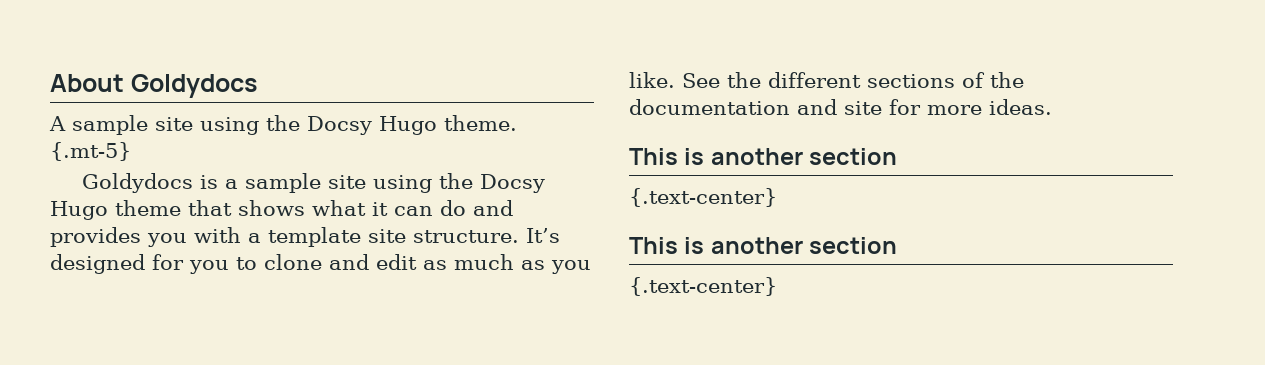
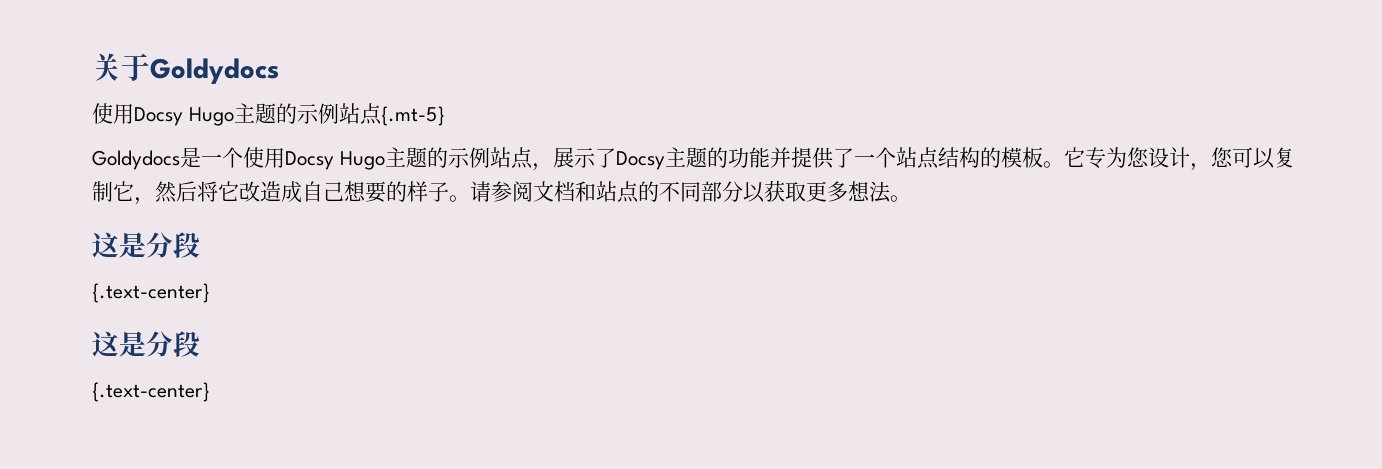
- About Goldydocs
+ 关于Goldydocs
- A sample site using the Docsy Hugo theme. {.mt-5}
- Goldydocs is a sample site using the Docsy Hugo theme that shows what it can do and provides you with a template site structure. It’s designed for you to clone and edit as much as you like. See the different sections of the documentation and site for more ideas.
- This is another section
+ 使用Docsy Hugo主题的示例站点{.mt-5}
+ Goldydocs是一个使用Docsy Hugo主题的示例站点，展示了Docsy主题的功能并提供了一个站点结构的模板。它专为您设计，您可以复制它，然后将它改造成自己想要的样子。请参阅文档和站点的不同部分以获取更多想法。
+ 这是分段
  {.text-center}
- This is another section
+ 这是分段

